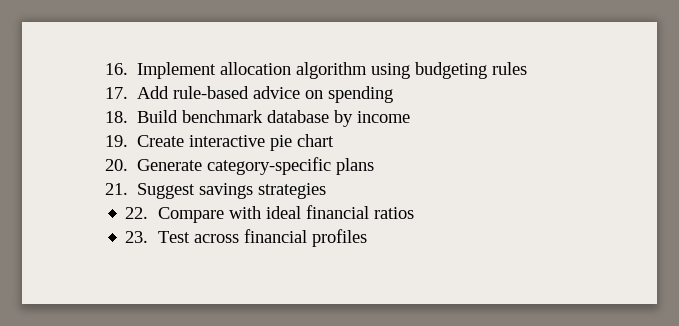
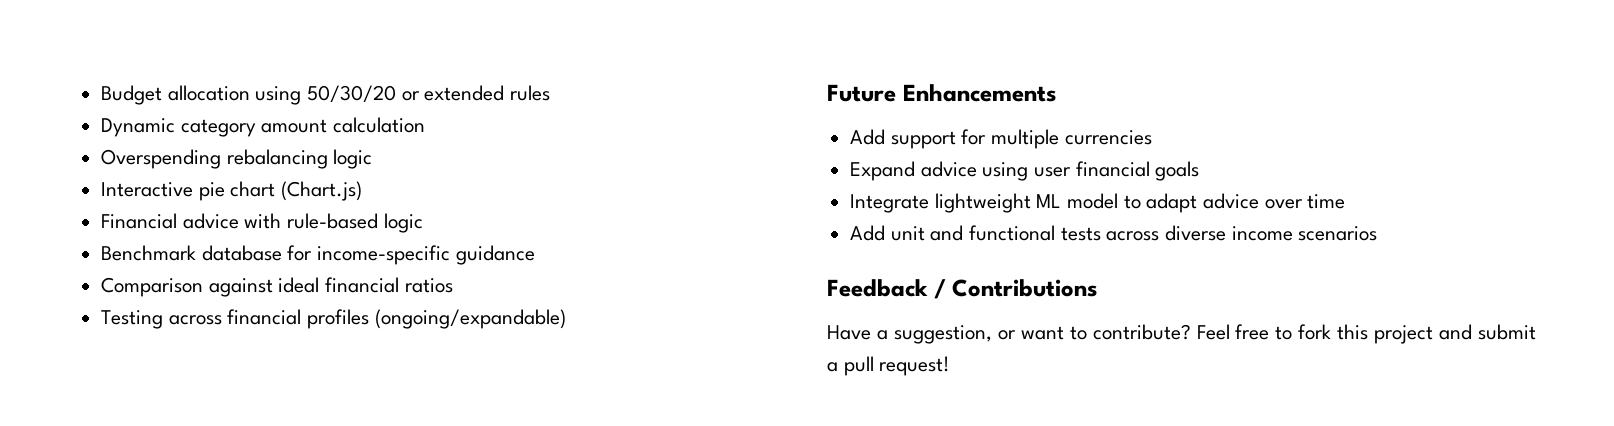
- 16. Implement allocation algorithm using budgeting rules
- 17. Add rule-based advice on spending
- 18. Build benchmark database by income
- 19. Create interactive pie chart
- 20. Generate category-specific plans
- 21. Suggest savings strategies
- 22. Compare with ideal financial ratios
+ Budget allocation using 50/30/20 or extended rules
+ Dynamic category amount calculation
+ Overspending rebalancing logic
+ Interactive pie chart (Chart.js)
+ Financial advice with rule-based logic
+ Benchmark database for income-specific guidance
+ Comparison against ideal financial ratios
- 23. Test across financial profiles
+ Testing across financial profiles (ongoing/expandable)
+ Future Enhancements
+ Add support for multiple currencies
+ Expand advice using user financial goals
+ Integrate lightweight ML model to adapt advice over time
+ Add unit and functional tests across diverse income scenarios
+ Feedback / Contributions
+ Have a suggestion, or want to contribute? Feel free to fork this project and submit a pull request!

